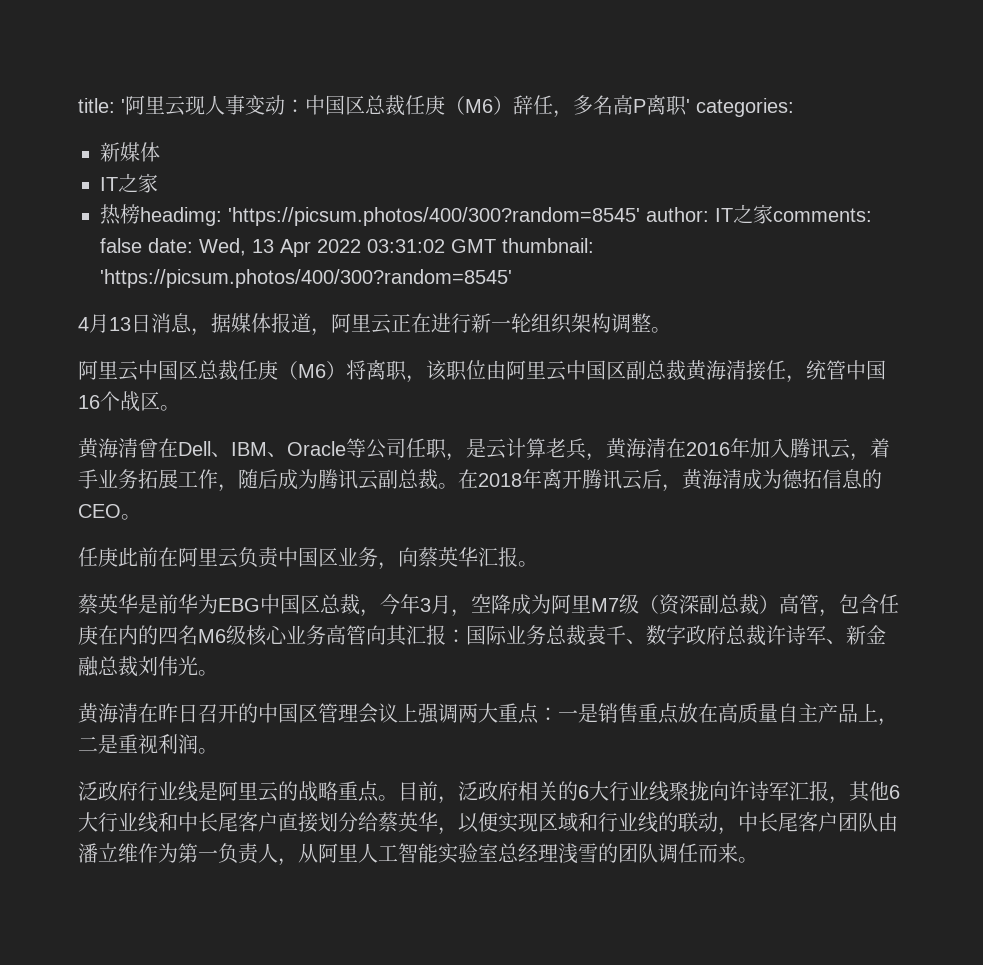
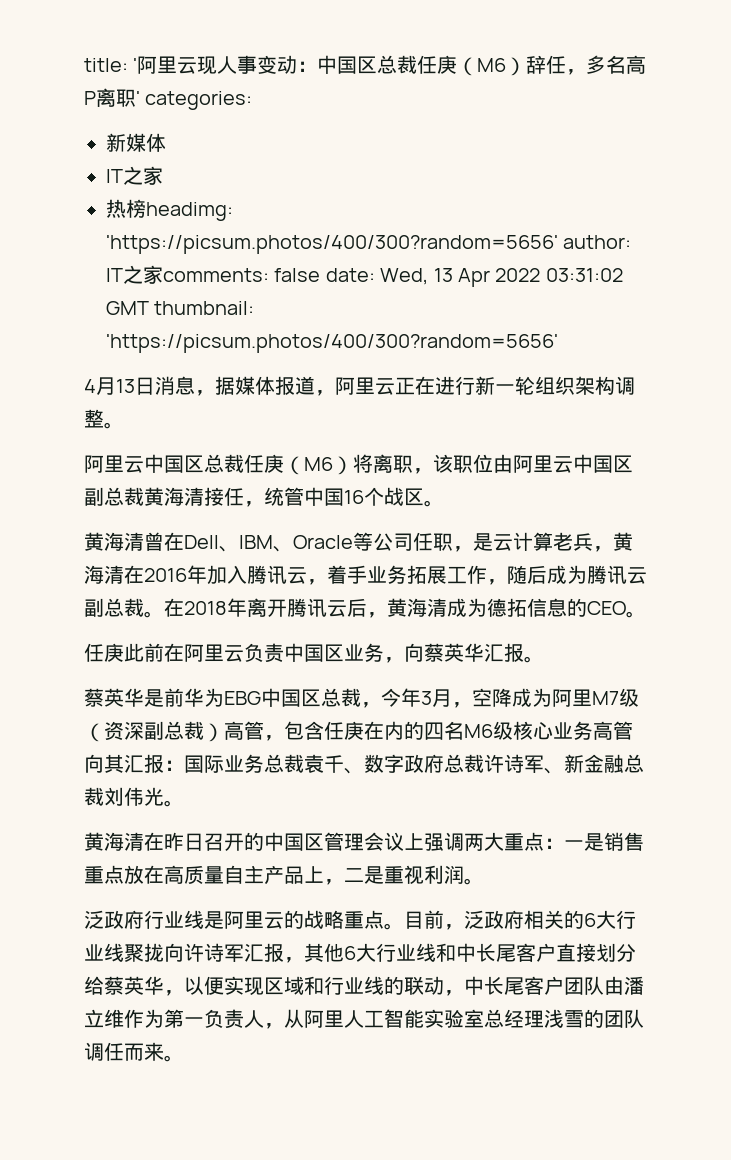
- 热榜headimg: 'https://picsum.photos/400/300?random=8545' author: IT之家comments: false date: Wed, 13 Apr 2022 03:31:02 GMT thumbnail: 'https://picsum.photos/400/300?random=8545'
+ 热榜headimg: 'https://picsum.photos/400/300?random=5656' author: IT之家comments: false date: Wed, 13 Apr 2022 03:31:02 GMT thumbnail: 'https://picsum.photos/400/300?random=5656'

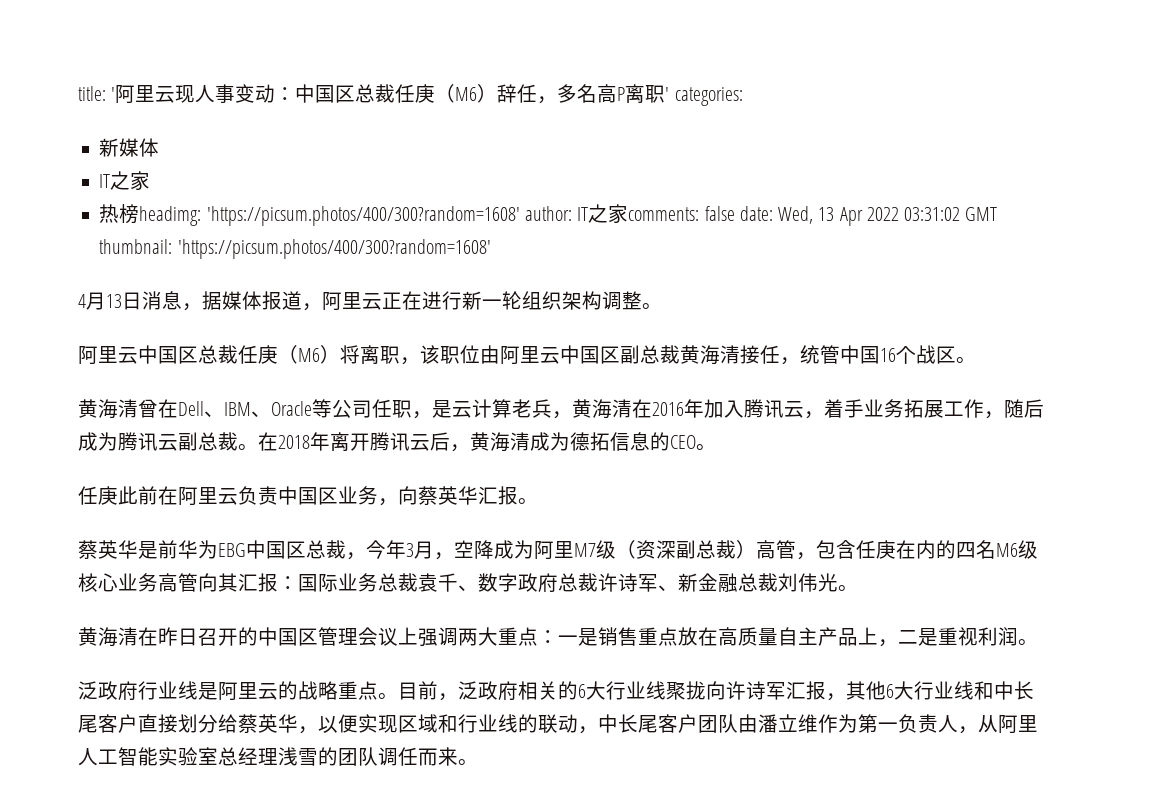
- 热榜headimg: 'https://picsum.photos/400/300?random=5656' author: IT之家comments: false date: Wed, 13 Apr 2022 03:31:02 GMT thumbnail: 'https://picsum.photos/400/300?random=5656'
+ 热榜headimg: 'https://picsum.photos/400/300?random=1608' author: IT之家comments: false date: Wed, 13 Apr 2022 03:31:02 GMT thumbnail: 'https://picsum.photos/400/300?random=1608'

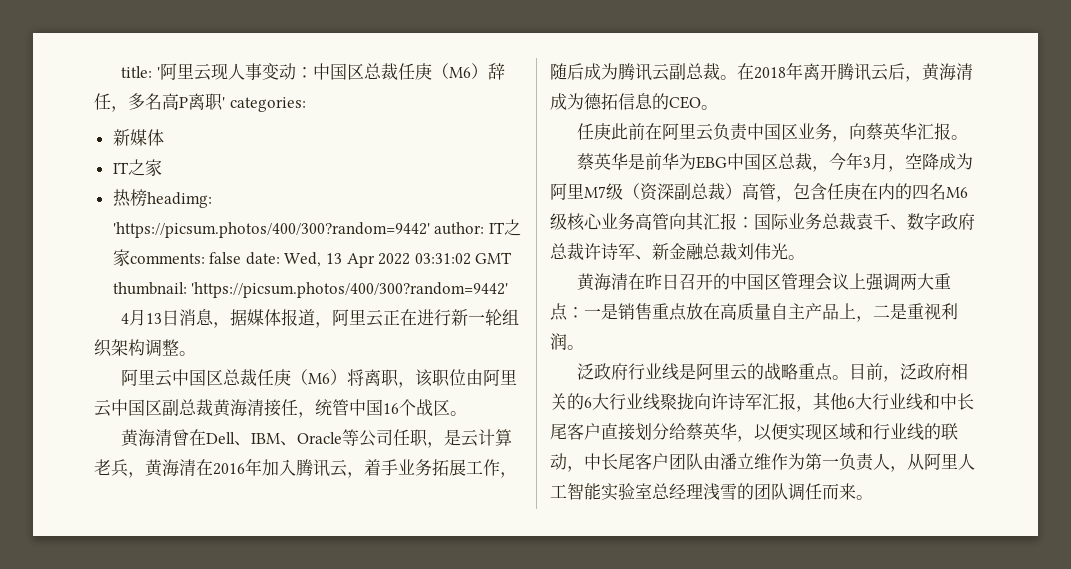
- 热榜headimg: 'https://picsum.photos/400/300?random=1608' author: IT之家comments: false date: Wed, 13 Apr 2022 03:31:02 GMT thumbnail: 'https://picsum.photos/400/300?random=1608'
+ 热榜headimg: 'https://picsum.photos/400/300?random=9442' author: IT之家comments: false date: Wed, 13 Apr 2022 03:31:02 GMT thumbnail: 'https://picsum.photos/400/300?random=9442'

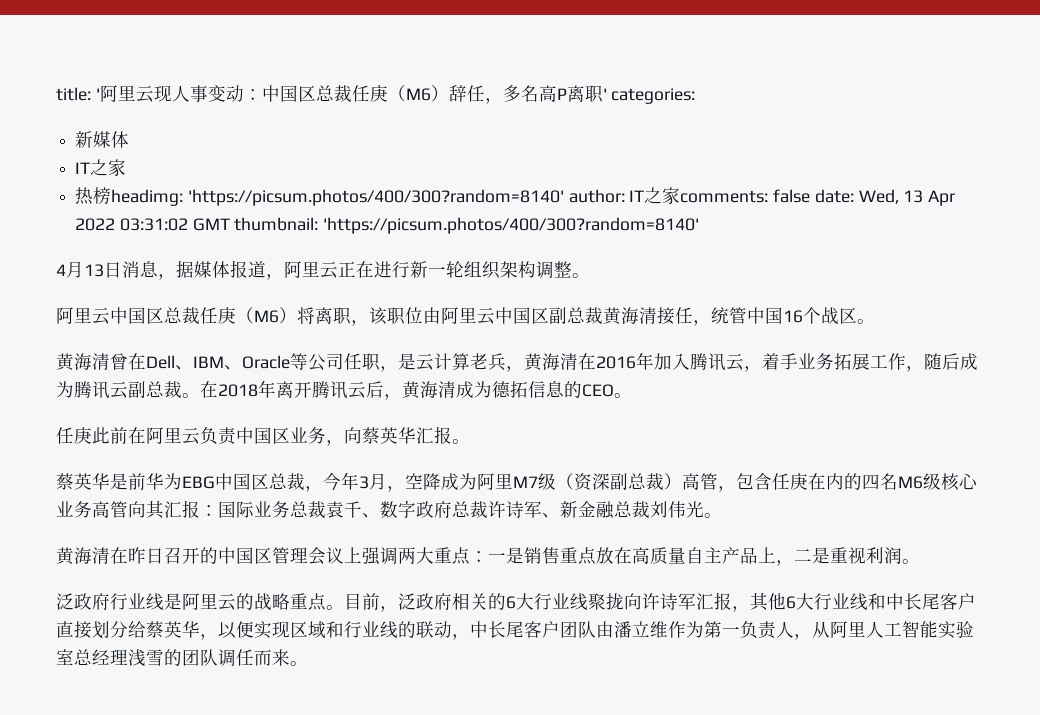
- 热榜headimg: 'https://picsum.photos/400/300?random=9442' author: IT之家comments: false date: Wed, 13 Apr 2022 03:31:02 GMT thumbnail: 'https://picsum.photos/400/300?random=9442'
+ 热榜headimg: 'https://picsum.photos/400/300?random=8140' author: IT之家comments: false date: Wed, 13 Apr 2022 03:31:02 GMT thumbnail: 'https://picsum.photos/400/300?random=8140'

